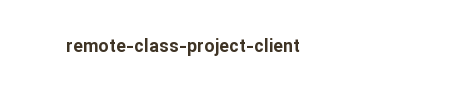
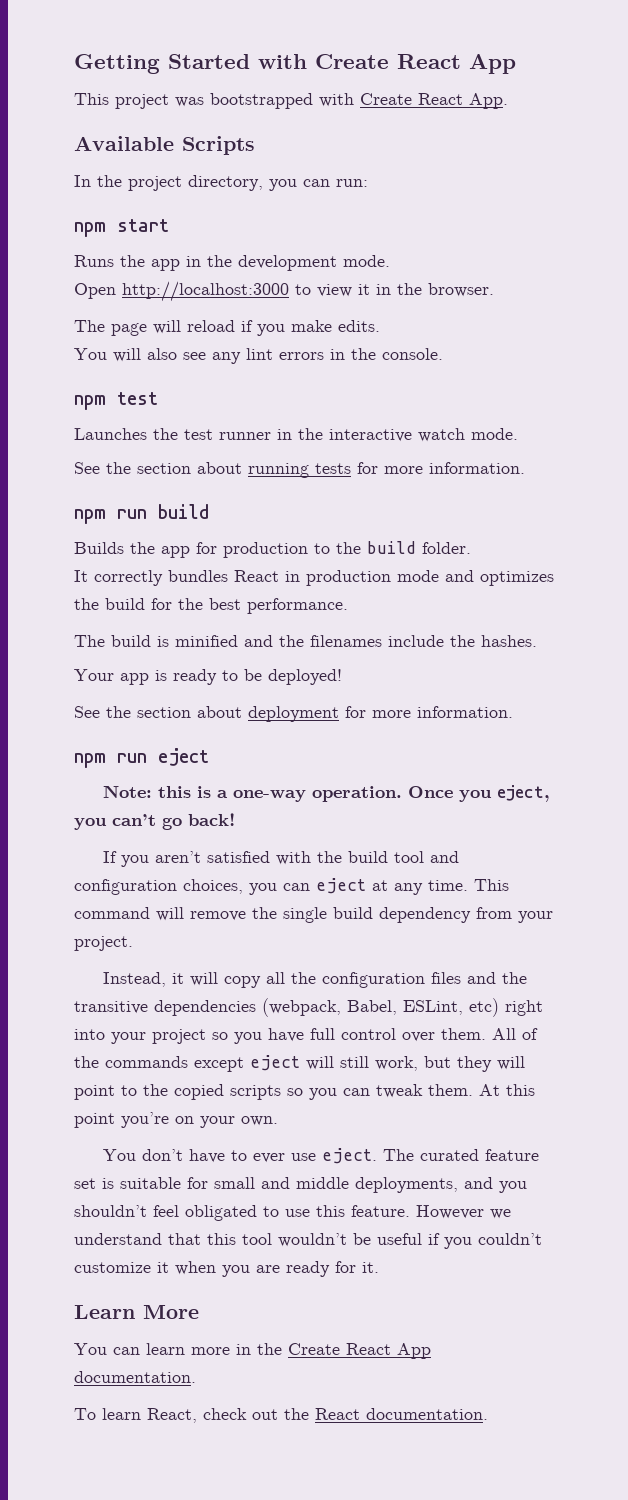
- remote-class-project-client
+ Getting Started with Create React App
+ This project was bootstrapped with Create React App.
+ Available Scripts
+ In the project directory, you can run:
+ npm start
+ Runs the app in the development mode.
+ Open http://localhost:3000 to view it in the browser.
+ The page will reload if you make edits.
+ You will also see any lint errors in the console.
+ npm test
+ Launches the test runner in the interactive watch mode.
+ See the section about running tests for more information.
+ npm run build
+ Builds the app for production to the build folder.
+ It correctly bundles React in production mode and optimizes the build for the best performance.
+ The build is minified and the filenames include the hashes.
+ Your app is ready to be deployed!
+ See the section about deployment for more information.
+ npm run eject
+ Note: this is a one-way operation. Once you eject, you can’t go back!
+ If you aren’t satisfied with the build tool and configuration choices, you can eject at any time. This command will remove the single build dependency from your project.
+ Instead, it will copy all the configuration files and the transitive dependencies (webpack, Babel, ESLint, etc) right into your project so you have full control over them. All of the commands except eject will still work, but they will point to the copied scripts so you can tweak them. At this point you’re on your own.
+ You don’t have to ever use eject. The curated feature set is suitable for small and middle deployments, and you shouldn’t feel obligated to use this feature. However we understand that this tool wouldn’t be useful if you couldn’t customize it when you are ready for it.
+ Learn More
+ You can learn more in the Create React App documentation.
+ To learn React, check out the React documentation.

